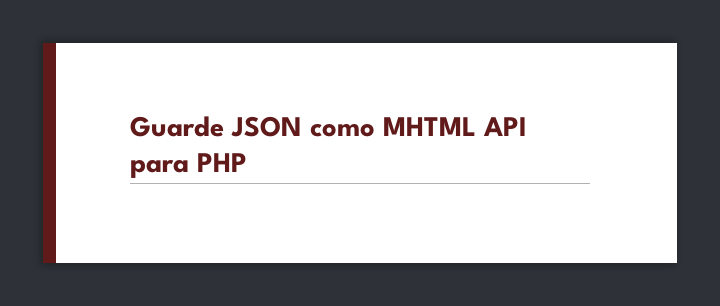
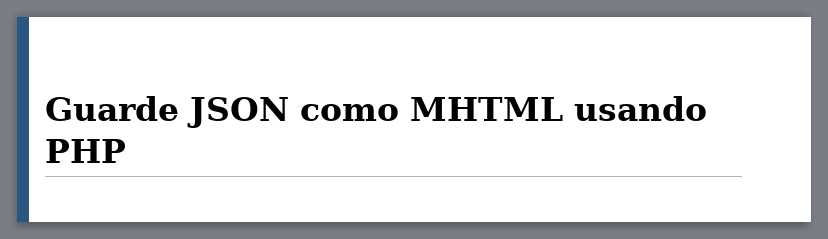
- Guarde JSON como MHTML API para PHP
+ Guarde JSON como MHTML usando PHP

